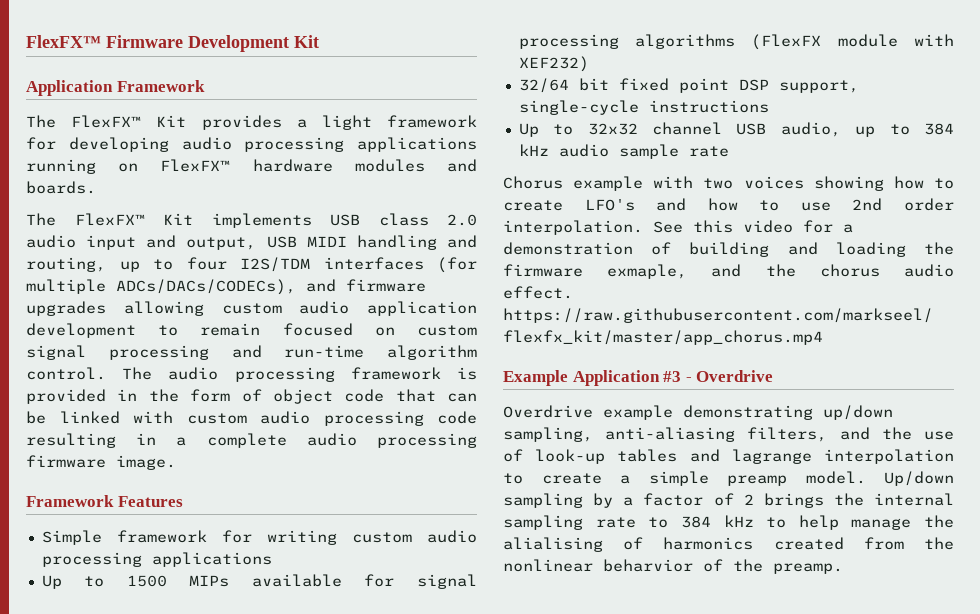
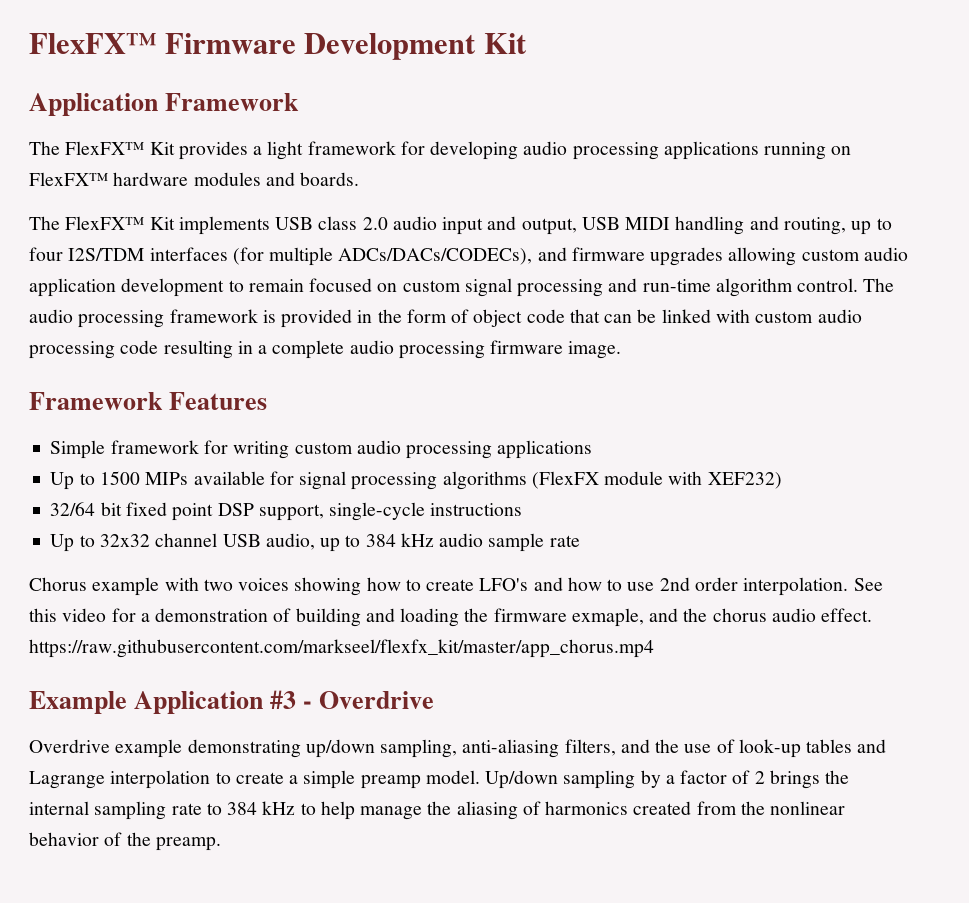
- Overdrive example demonstrating up/down sampling, anti-aliasing filters, and the use of look-up tables and lagrange interpolation to create a simple preamp model.
+ Overdrive example demonstrating up/down sampling, anti-aliasing filters, and the use of look-up tables and Lagrange interpolation to create a simple preamp model.
- Up/down sampling by a factor of 2 brings the internal sampling rate to 384 kHz to help manage the alialising of harmonics created from the nonlinear beharvior of the preamp.
+ Up/down sampling by a factor of 2 brings the internal sampling rate to 384 kHz to help manage the aliasing of harmonics created from the nonlinear behavior of the preamp.

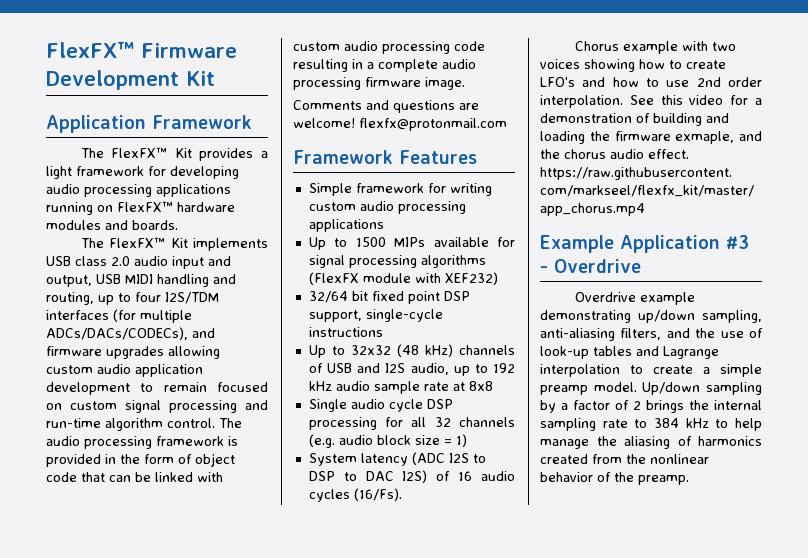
+ Comments and questions are welcome! flexfx@protonmail.com
- Up to 32x32 channel USB audio, up to 384 kHz audio sample rate
+ Up to 32x32 (48 kHz) channels of USB and I2S audio, up to 192 kHz audio sample rate at 8x8
+ Single audio cycle DSP processing for all 32 channels (e.g. audio block size = 1)
+ System latency (ADC I2S to DSP to DAC I2S) of 16 audio cycles (16/Fs).

